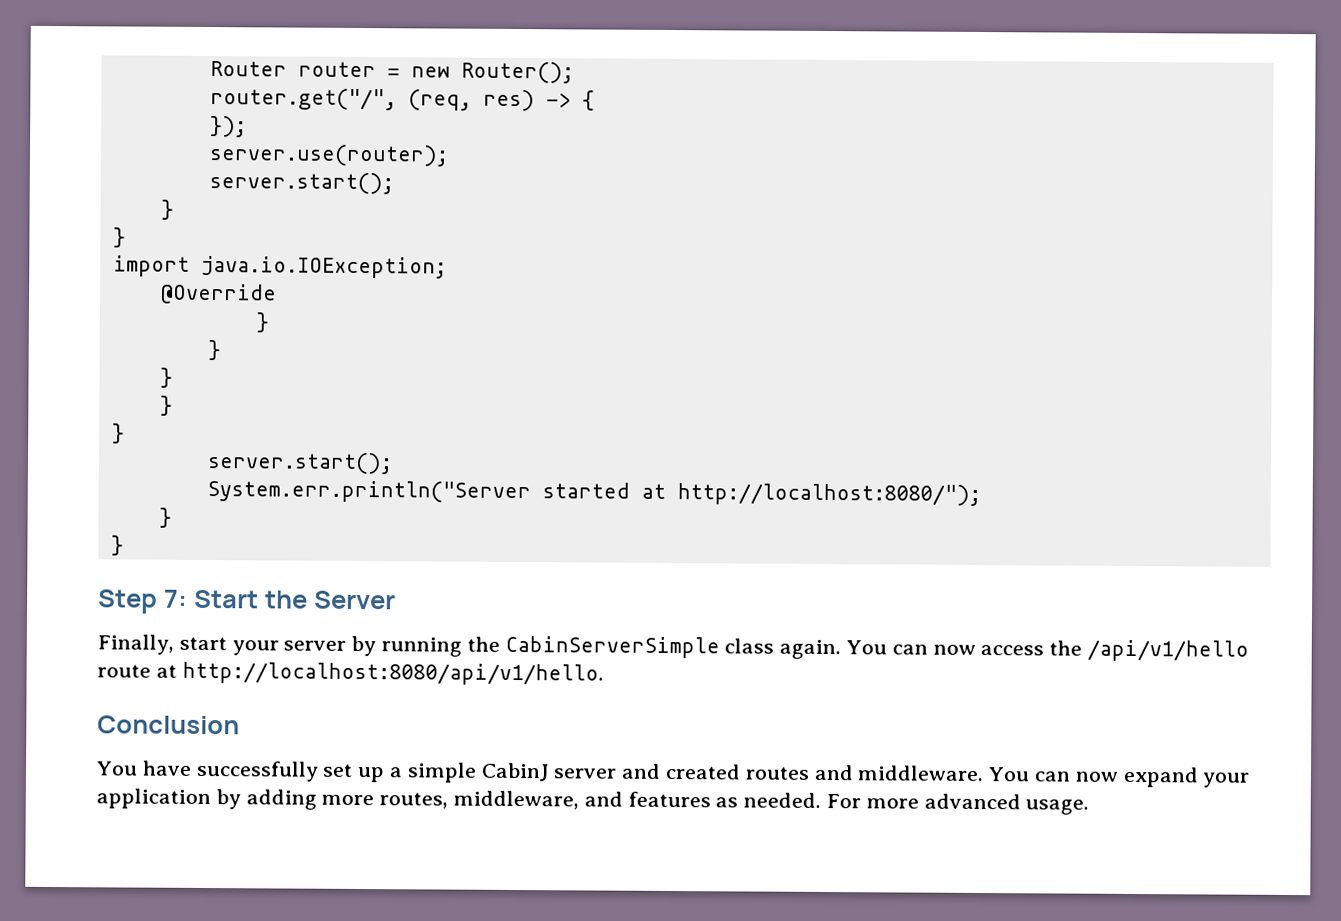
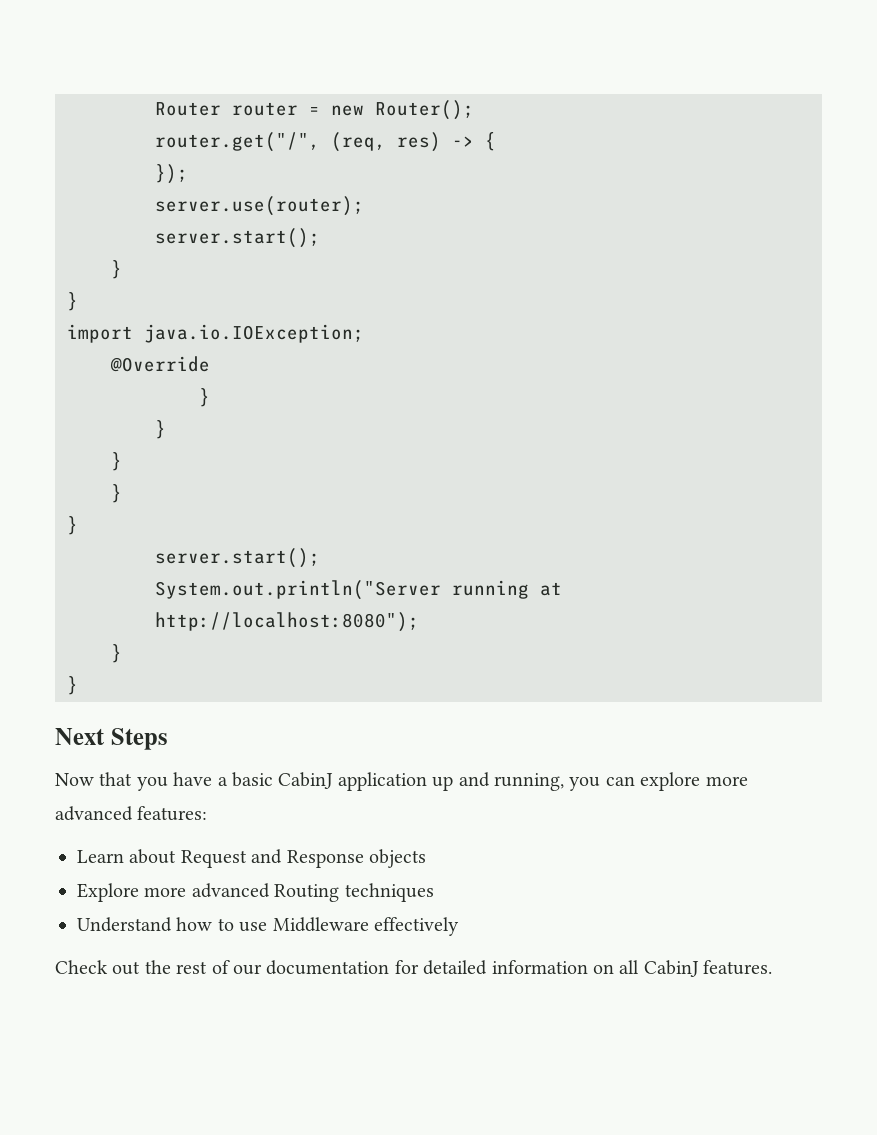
- System.err.println("Server started at http://localhost:8080/");
+ System.out.println("Server running at http://localhost:8080");
  }
  }
- Step 7: Start the Server
- Finally, start your server by running the CabinServerSimple class again. You can now access the /api/v1/hello route at http://localhost:8080/api/v1/hello.
- Conclusion
- You have successfully set up a simple CabinJ server and created routes and middleware. You can now expand your application by adding more routes, middleware, and features as needed. For more advanced usage.
+ Next Steps
+ Now that you have a basic CabinJ application up and running, you can explore more advanced features:
+ Learn about Request and Response objects
+ Explore more advanced Routing techniques
+ Understand how to use Middleware effectively
+ Check out the rest of our documentation for detailed information on all CabinJ features.

